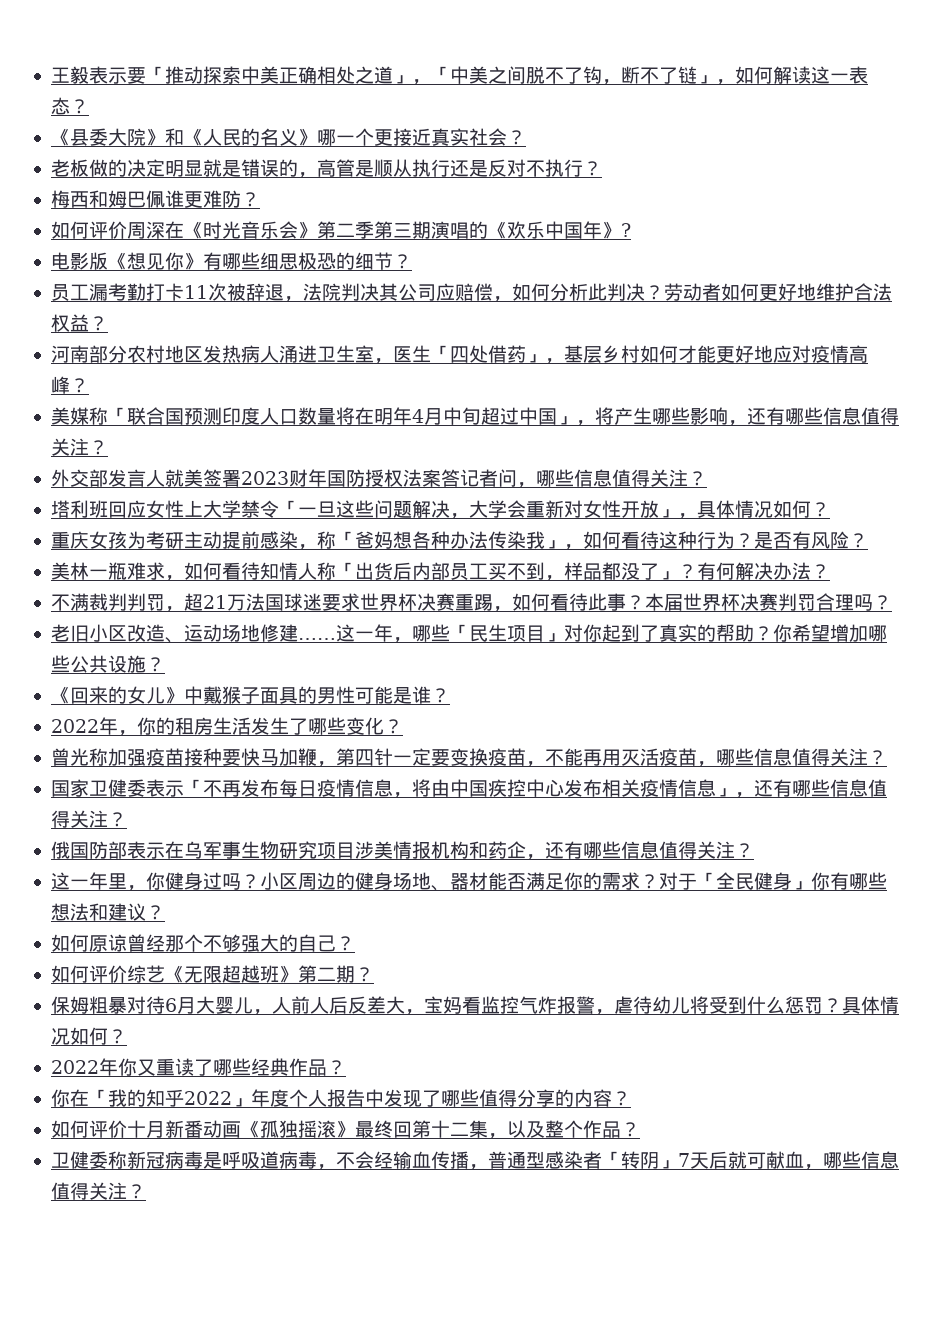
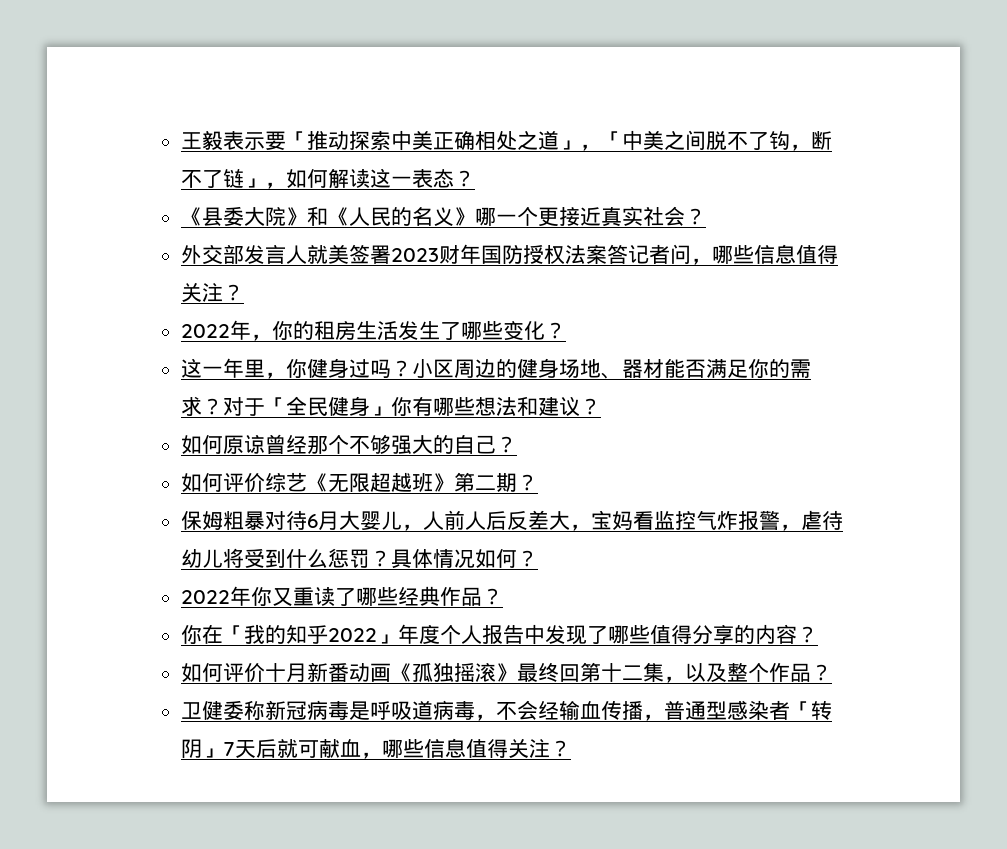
- 老板做的决定明显就是错误的，高管是顺从执行还是反对不执行？
- 梅西和姆巴佩谁更难防？
- 如何评价周深在《时光音乐会》第二季第三期演唱的《欢乐中国年》?
- 电影版《想见你》有哪些细思极恐的细节？
- 员工漏考勤打卡11次被辞退，法院判决其公司应赔偿，如何分析此判决？劳动者如何更好地维护合法权益？
- 河南部分农村地区发热病人涌进卫生室，医生「四处借药」，基层乡村如何才能更好地应对疫情高峰？
- 美媒称「联合国预测印度人口数量将在明年4月中旬超过中国」，将产生哪些影响，还有哪些信息值得关注？
- 塔利班回应女性上大学禁令「一旦这些问题解决，大学会重新对女性开放」，具体情况如何？
- 重庆女孩为考研主动提前感染，称「爸妈想各种办法传染我」，如何看待这种行为？是否有风险？
- 美林一瓶难求，如何看待知情人称「出货后内部员工买不到，样品都没了」？有何解决办法？
- 不满裁判判罚，超21万法国球迷要求世界杯决赛重踢，如何看待此事？本届世界杯决赛判罚合理吗？
- 老旧小区改造、运动场地修建……这一年，哪些「民生项目」对你起到了真实的帮助？你希望增加哪些公共设施？
- 《回来的女儿》中戴猴子面具的男性可能是谁？
- 曾光称加强疫苗接种要快马加鞭，第四针一定要变换疫苗，不能再用灭活疫苗，哪些信息值得关注？
- 国家卫健委表示「不再发布每日疫情信息，将由中国疾控中心发布相关疫情信息」，还有哪些信息值得关注？
- 俄国防部表示在乌军事生物研究项目涉美情报机构和药企，还有哪些信息值得关注？

